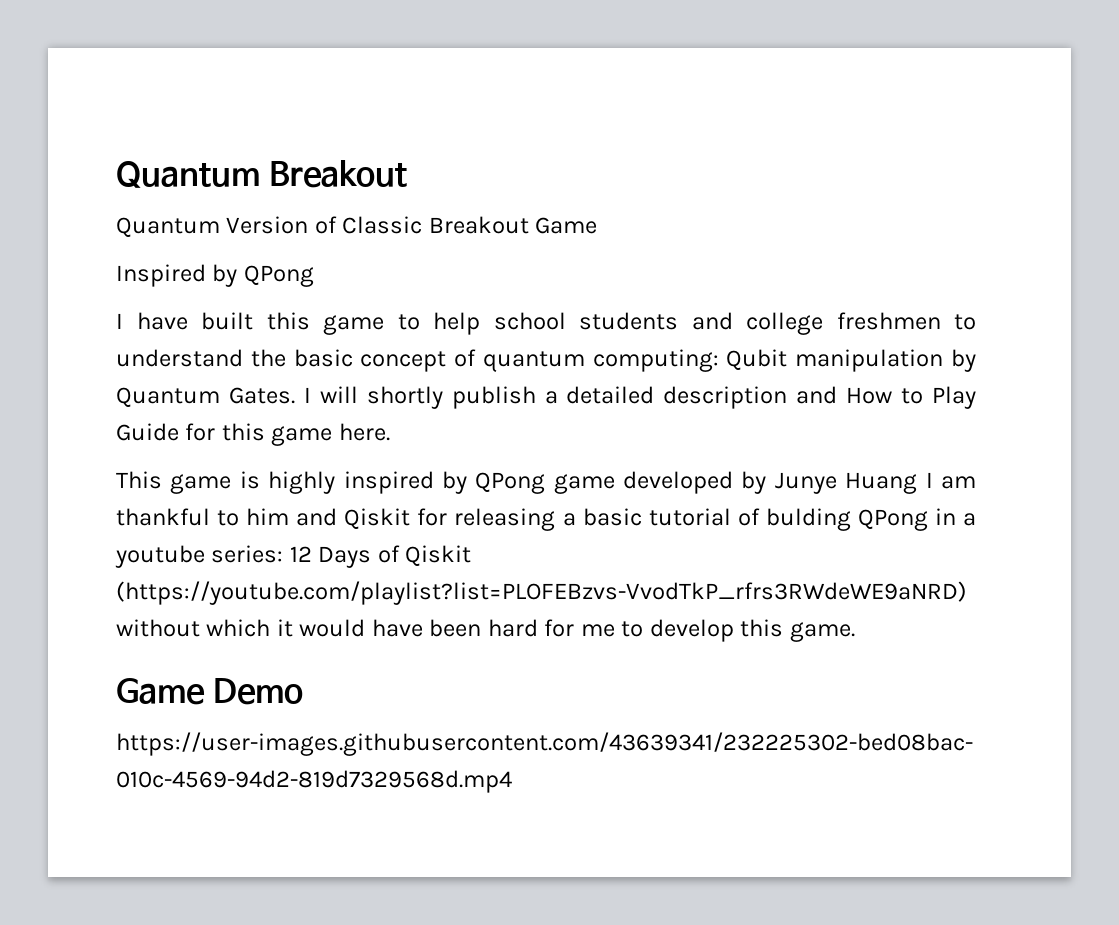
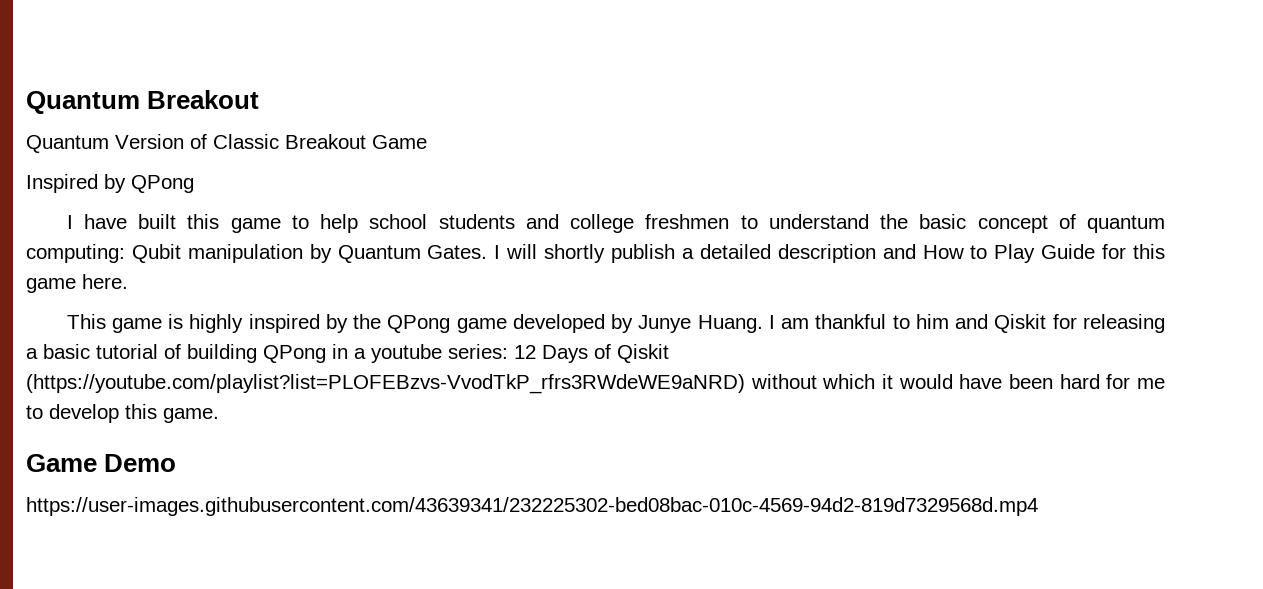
- This game is highly inspired by QPong game developed by Junye Huang I am thankful to him and Qiskit for releasing a basic tutorial of bulding QPong in a youtube series: 12 Days of Qiskit (https://youtube.com/playlist?list=PLOFEBzvs-VvodTkP_rfrs3RWdeWE9aNRD) without which it would have been hard for me to develop this game.
+ This game is highly inspired by the QPong game developed by Junye Huang. I am thankful to him and Qiskit for releasing a basic tutorial of building QPong in a youtube series: 12 Days of Qiskit (https://youtube.com/playlist?list=PLOFEBzvs-VvodTkP_rfrs3RWdeWE9aNRD) without which it would have been hard for me to develop this game.

